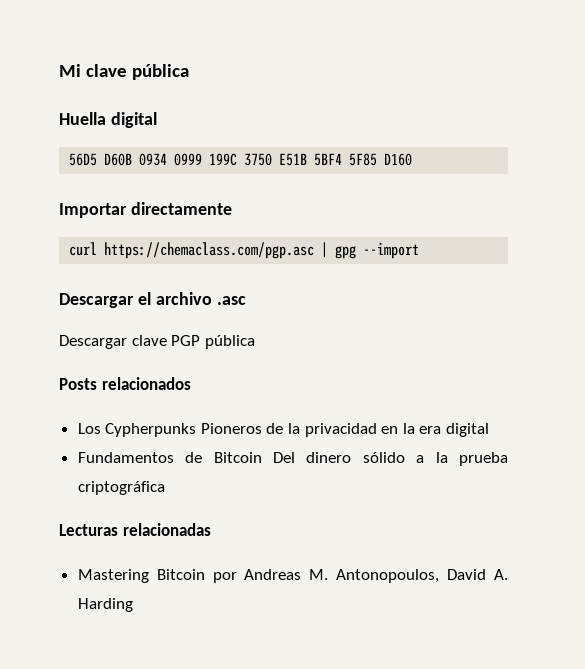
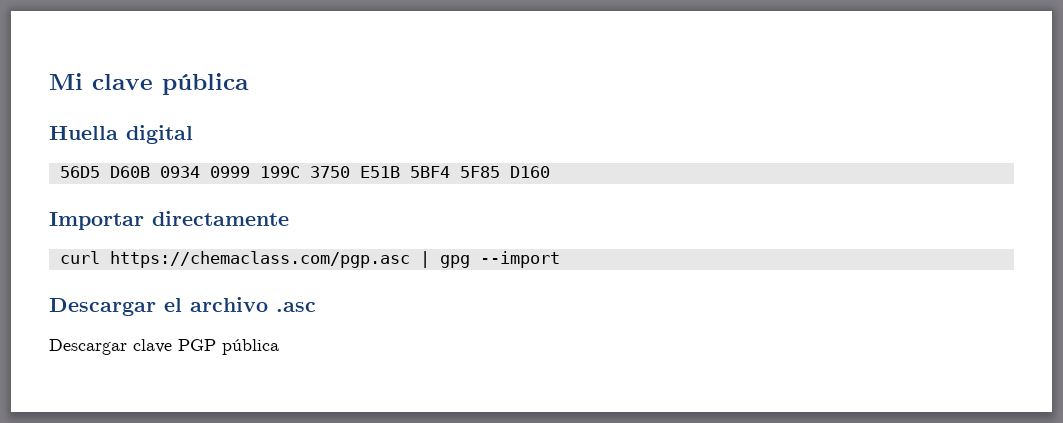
- Posts relacionados
- Los Cypherpunks Pioneros de la privacidad en la era digital
- Fundamentos de Bitcoin Del dinero sólido a la prueba criptográfica
- Lecturas relacionadas
- Mastering Bitcoin por Andreas M. Antonopoulos, David A. Harding

